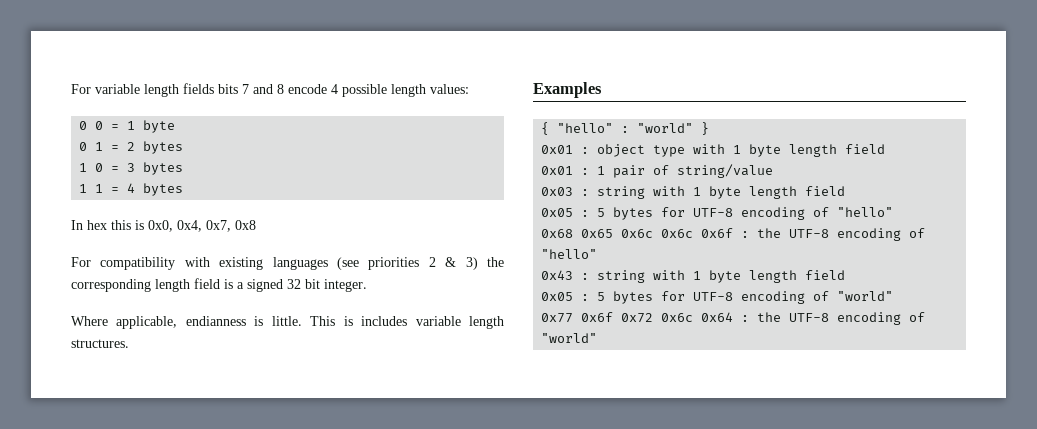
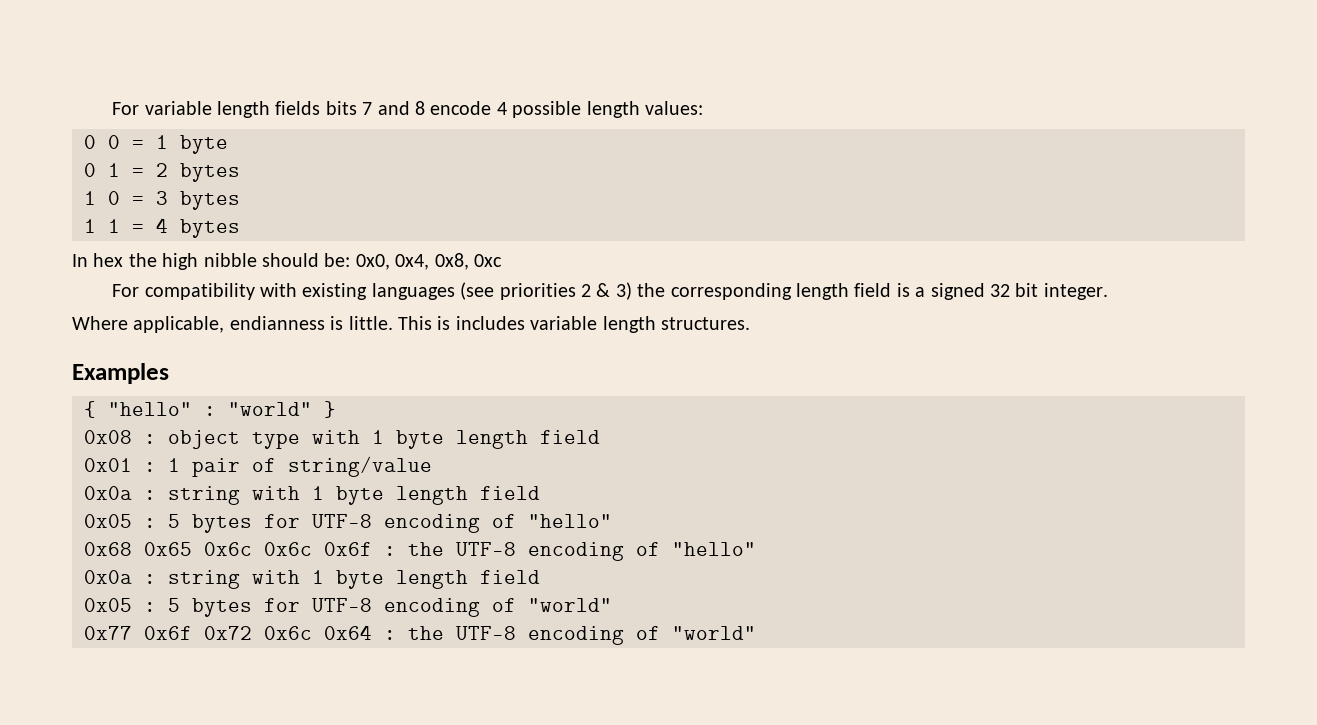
- In hex this is 0x0, 0x4, 0x7, 0x8
+ In hex the high nibble should be: 0x0, 0x4, 0x8, 0xc
- 0x01 : object type with 1 byte length field
+ 0x08 : object type with 1 byte length field
  0x01 : 1 pair of string/value
- 0x03 : string with 1 byte length field
+ 0x0a : string with 1 byte length field
  0x68 0x65 0x6c 0x6c 0x6f : the UTF-8 encoding of "hello"
- 0x43 : string with 1 byte length field
+ 0x0a : string with 1 byte length field

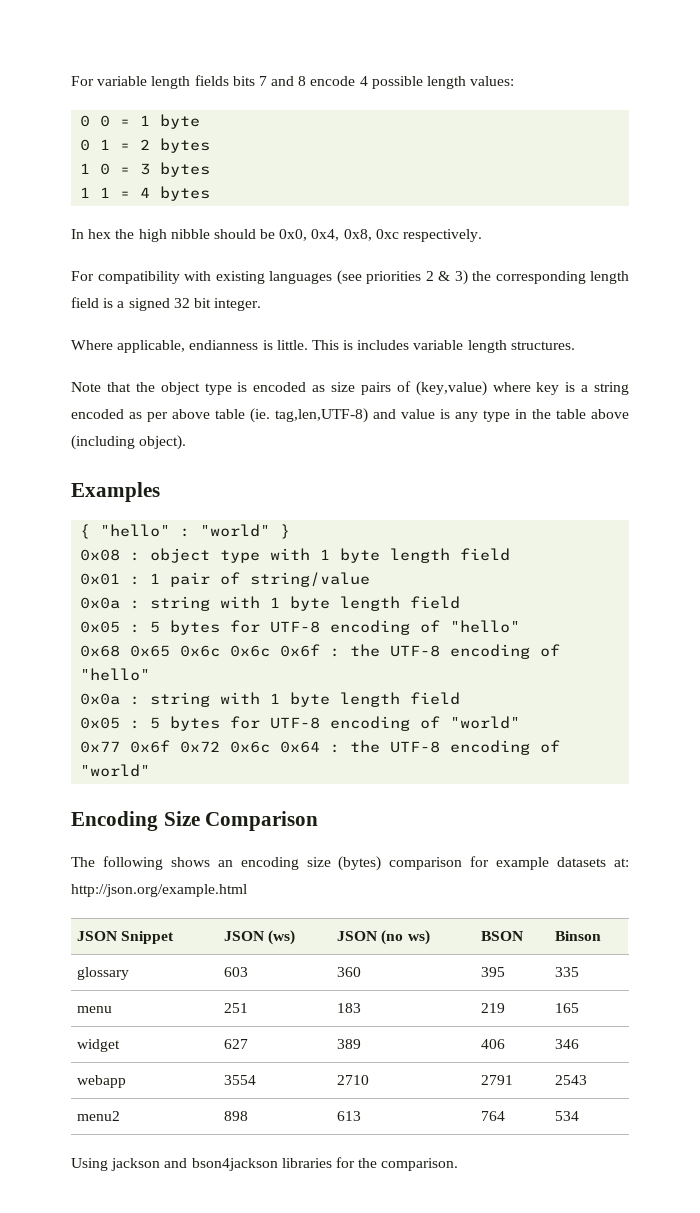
- In hex the high nibble should be: 0x0, 0x4, 0x8, 0xc
+ In hex the high nibble should be 0x0, 0x4, 0x8, 0xc respectively.
+ Note that the object type is encoded as size pairs of (key,value) where key is a string encoded as per above table (ie. tag,len,UTF-8) and value is any type in the table above (including object).
+ Encoding Size Comparison
+ The following shows an encoding size (bytes) comparison for example datasets at: http://json.org/example.html
+ JSON Snippet | JSON (ws) | JSON (no ws) | BSON | Binson
+ glossary | 603 | 360 | 395 | 335
+ menu | 251 | 183 | 219 | 165
+ widget | 627 | 389 | 406 | 346
+ webapp | 3554 | 2710 | 2791 | 2543
+ menu2 | 898 | 613 | 764 | 534
+ Using jackson and bson4jackson libraries for the comparison.

